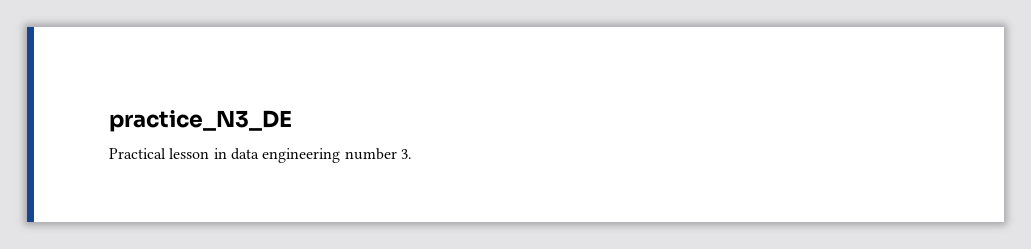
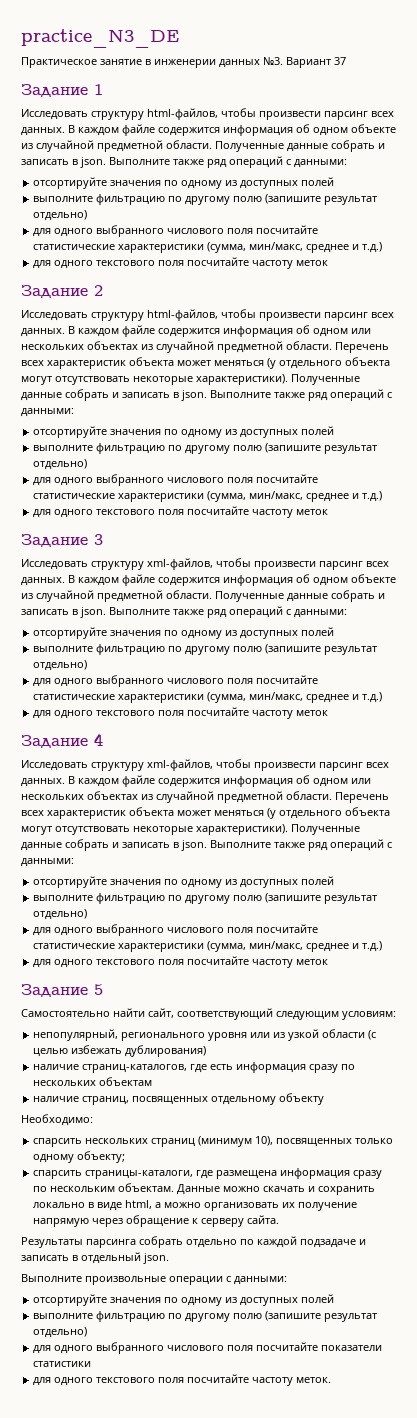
- Practical lesson in data engineering number 3.
+ Практическое занятие в инженерии данных №3. Вариант 37
+ Задание 1
+ Исследовать структуру html-файлов, чтобы произвести парсинг всех данных. В каждом файле содержится информация об одном объекте из случайной предметной области. Полученные данные собрать и записать в json. Выполните также ряд операций с данными:
+ отсортируйте значения по одному из доступных полей
+ выполните фильтрацию по другому полю (запишите результат отдельно)
+ для одного выбранного числового поля посчитайте статистические характеристики (сумма, мин/макс, среднее и т.д.)
+ для одного текстового поля посчитайте частоту меток
+ Задание 2
+ Исследовать структуру html-файлов, чтобы произвести парсинг всех данных. В каждом файле содержится информация об одном или нескольких объектах из случайной предметной области. Перечень всех характеристик объекта может меняться (у отдельного объекта могут отсутствовать некоторые характеристики). Полученные данные собрать и записать в json. Выполните также ряд операций с данными:
+ отсортируйте значения по одному из доступных полей
+ выполните фильтрацию по другому полю (запишите результат отдельно)
+ для одного выбранного числового поля посчитайте статистические характеристики (сумма, мин/макс, среднее и т.д.)
+ для одного текстового поля посчитайте частоту меток
+ Задание 3
+ Исследовать структуру xml-файлов, чтобы произвести парсинг всех данных. В каждом файле содержится информация об одном объекте из случайной предметной области. Полученные данные собрать и записать в json. Выполните также ряд операций с данными:
+ отсортируйте значения по одному из доступных полей
+ выполните фильтрацию по другому полю (запишите результат отдельно)
+ для одного выбранного числового поля посчитайте статистические характеристики (сумма, мин/макс, среднее и т.д.)
+ для одного текстового поля посчитайте частоту меток
+ Задание 4
+ Исследовать структуру xml-файлов, чтобы произвести парсинг всех данных. В каждом файле содержится информация об одном или нескольких объектах из случайной предметной области. Перечень всех характеристик объекта может меняться (у отдельного объекта могут отсутствовать некоторые характеристики). Полученные данные собрать и записать в json. Выполните также ряд операций с данными:
+ отсортируйте значения по одному из доступных полей
+ выполните фильтрацию по другому полю (запишите результат отдельно)
+ для одного выбранного числового поля посчитайте статистические характеристики (сумма, мин/макс, среднее и т.д.)
+ для одного текстового поля посчитайте частоту меток
+ Задание 5
+ Самостоятельно найти сайт, соответствующий следующим условиям:
+ непопулярный, регионального уровня или из узкой области (с целью избежать дублирования)
+ наличие страниц-каталогов, где есть информация сразу по нескольких объектам
+ наличие страниц, посвященных отдельному объекту
+ Необходимо:
+ спарсить нескольких страниц (минимум 10), посвященных только одному объекту;
+ спарсить страницы-каталоги, где размещена информация сразу по нескольким объектам. Данные можно скачать и сохранить локально в виде html, а можно организовать их получение напрямую через обращение к серверу сайта.
+ Результаты парсинга собрать отдельно по каждой подзадаче и записать в отдельный json.
+ Выполните произвольные операции с данными:
+ отсортируйте значения по одному из доступных полей
+ выполните фильтрацию по другому полю (запишите результат отдельно)
+ для одного выбранного числового поля посчитайте показатели статистики
+ для одного текстового поля посчитайте частоту меток.

